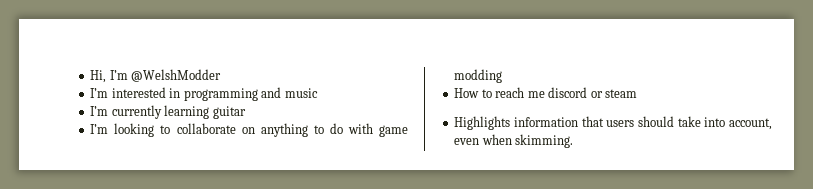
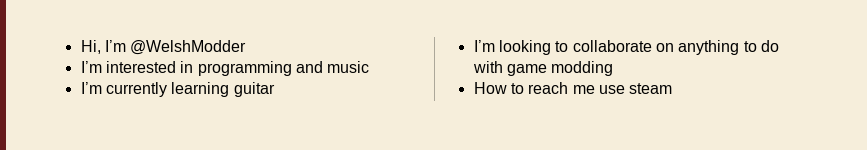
- How to reach me discord or steam
+ How to reach me use steam
- Highlights information that users should take into account, even when skimming.

